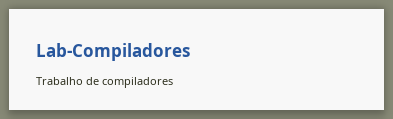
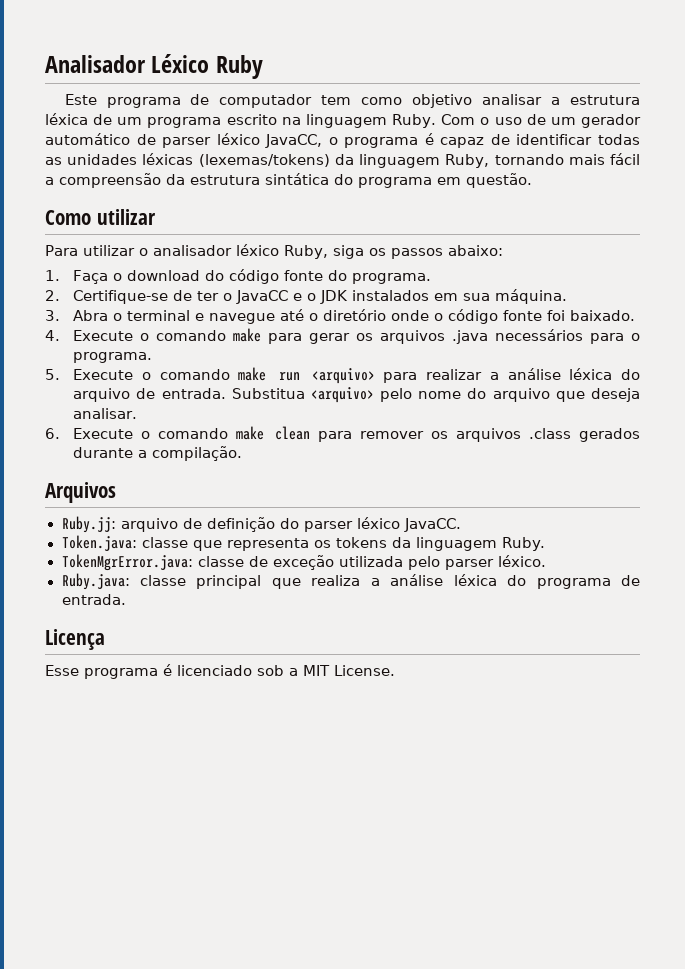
- Lab-Compiladores
- Trabalho de compiladores
+ Analisador Léxico Ruby
+ Este programa de computador tem como objetivo analisar a estrutura léxica de um programa escrito na linguagem Ruby. Com o uso de um gerador automático de parser léxico JavaCC, o programa é capaz de identificar todas as unidades léxicas (lexemas/tokens) da linguagem Ruby, tornando mais fácil a compreensão da estrutura sintática do programa em questão.
+ Como utilizar
+ Para utilizar o analisador léxico Ruby, siga os passos abaixo:
+ 1. Faça o download do código fonte do programa.
+ 2. Certifique-se de ter o JavaCC e o JDK instalados em sua máquina.
+ 3. Abra o terminal e navegue até o diretório onde o código fonte foi baixado.
+ 4. Execute o comando make para gerar os arquivos .java necessários para o programa.
+ 5. Execute o comando make run <arquivo> para realizar a análise léxica do arquivo de entrada. Substitua <arquivo> pelo nome do arquivo que deseja analisar.
+ 6. Execute o comando make clean para remover os arquivos .class gerados durante a compilação.
+ Arquivos
+ Ruby.jj: arquivo de definição do parser léxico JavaCC.
+ Token.java: classe que representa os tokens da linguagem Ruby.
+ TokenMgrError.java: classe de exceção utilizada pelo parser léxico.
+ Ruby.java: classe principal que realiza a análise léxica do programa de entrada.
+ Licença
+ Esse programa é licenciado sob a MIT License.

